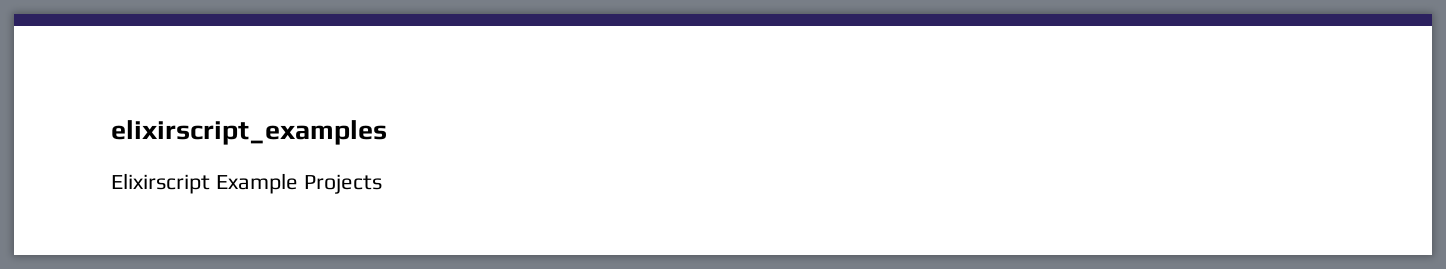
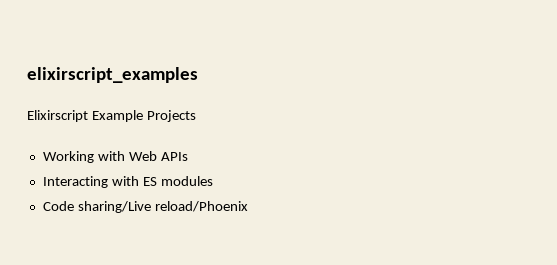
+ Working with Web APIs
+ Interacting with ES modules
+ Code sharing/Live reload/Phoenix

